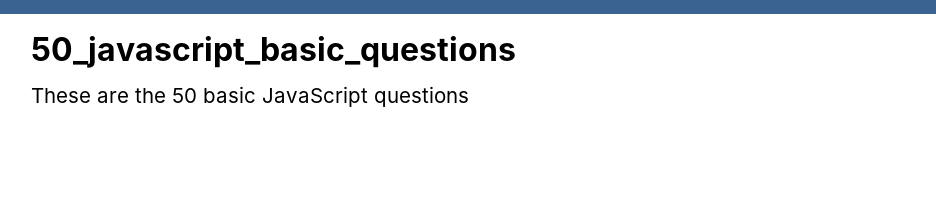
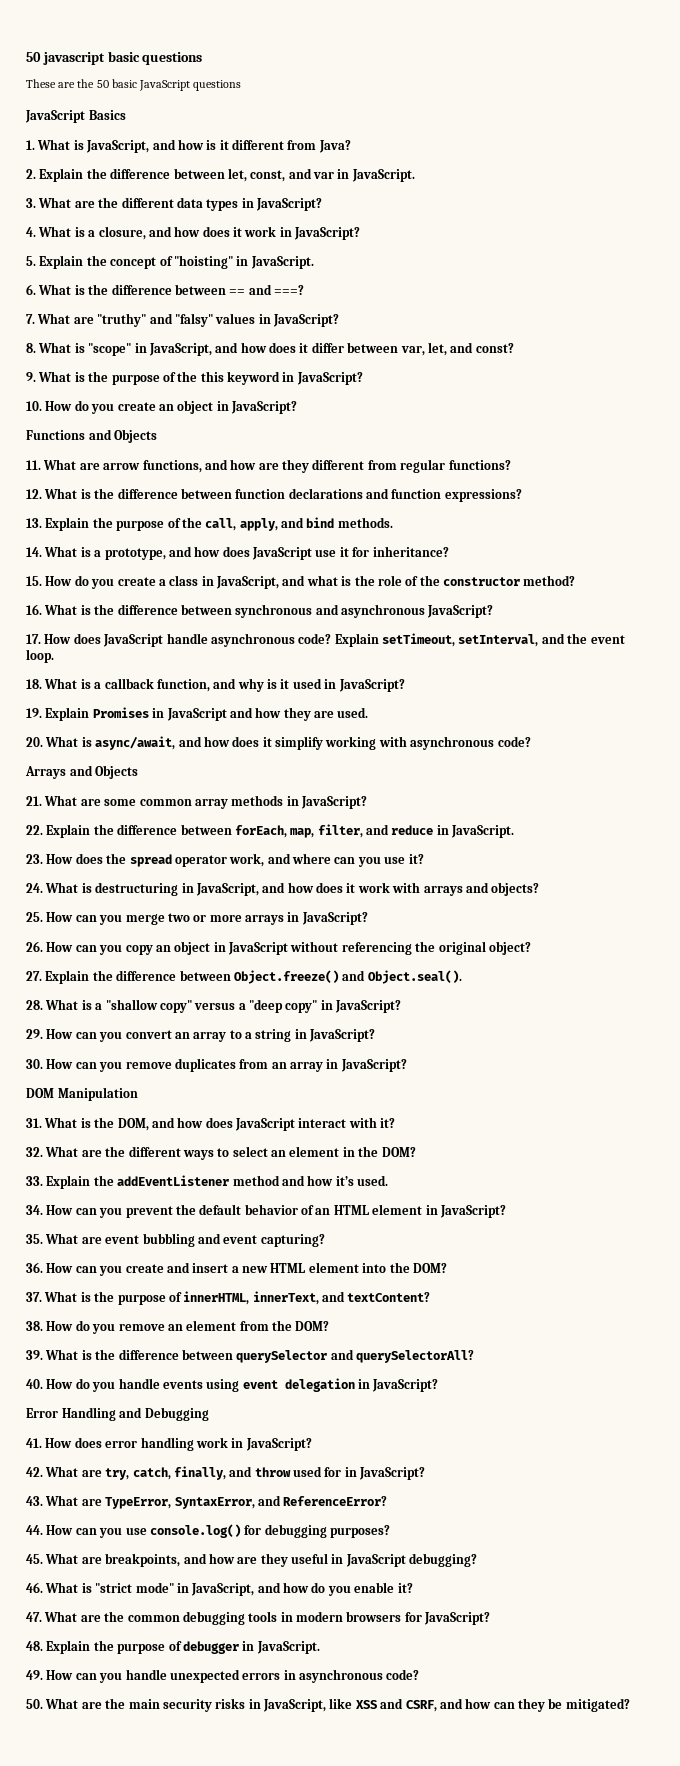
- 50_javascript_basic_questions
+ 50 javascript basic questions
+ JavaScript Basics
+ 1. What is JavaScript, and how is it different from Java?
+ 2. Explain the difference between let, const, and var in JavaScript.
+ 3. What are the different data types in JavaScript?
+ 4. What is a closure, and how does it work in JavaScript?
+ 5. Explain the concept of "hoisting" in JavaScript.
+ 6. What is the difference between == and ===?
+ 7. What are "truthy" and "falsy" values in JavaScript?
+ 8. What is "scope" in JavaScript, and how does it differ between var, let, and const?
+ 9. What is the purpose of the this keyword in JavaScript?
+ 10. How do you create an object in JavaScript?
+ Functions and Objects
+ 11. What are arrow functions, and how are they different from regular functions?
+ 12. What is the difference between function declarations and function expressions?
+ 13. Explain the purpose of the call, apply, and bind methods.
+ 14. What is a prototype, and how does JavaScript use it for inheritance?
+ 15. How do you create a class in JavaScript, and what is the role of the constructor method?
+ 16. What is the difference between synchronous and asynchronous JavaScript?
+ 17. How does JavaScript handle asynchronous code? Explain setTimeout, setInterval, and the event loop.
+ 18. What is a callback function, and why is it used in JavaScript?
+ 19. Explain Promises in JavaScript and how they are used.
+ 20. What is async/await, and how does it simplify working with asynchronous code?
+ Arrays and Objects
+ 21. What are some common array methods in JavaScript?
+ 22. Explain the difference between forEach, map, filter, and reduce in JavaScript.
+ 23. How does the spread operator work, and where can you use it?
+ 24. What is destructuring in JavaScript, and how does it work with arrays and objects?
+ 25. How can you merge two or more arrays in JavaScript?
+ 26. How can you copy an object in JavaScript without referencing the original object?
+ 27. Explain the difference between Object.freeze() and Object.seal().
+ 28. What is a "shallow copy" versus a "deep copy" in JavaScript?
+ 29. How can you convert an array to a string in JavaScript?
+ 30. How can you remove duplicates from an array in JavaScript?
+ DOM Manipulation
+ 31. What is the DOM, and how does JavaScript interact with it?
+ 32. What are the different ways to select an element in the DOM?
+ 33. Explain the addEventListener method and how it’s used.
+ 34. How can you prevent the default behavior of an HTML element in JavaScript?
+ 35. What are event bubbling and event capturing?
+ 36. How can you create and insert a new HTML element into the DOM?
+ 37. What is the purpose of innerHTML, innerText, and textContent?
+ 38. How do you remove an element from the DOM?
+ 39. What is the difference between querySelector and querySelectorAll?
+ 40. How do you handle events using event delegation in JavaScript?
+ Error Handling and Debugging
+ 41. How does error handling work in JavaScript?
+ 42. What are try, catch, finally, and throw used for in JavaScript?
+ 43. What are TypeError, SyntaxError, and ReferenceError?
+ 44. How can you use console.log() for debugging purposes?
+ 45. What are breakpoints, and how are they useful in JavaScript debugging?
+ 46. What is "strict mode" in JavaScript, and how do you enable it?
+ 47. What are the common debugging tools in modern browsers for JavaScript?
+ 48. Explain the purpose of debugger in JavaScript.
+ 49. How can you handle unexpected errors in asynchronous code?
+ 50. What are the main security risks in JavaScript, like XSS and CSRF, and how can they be mitigated?

